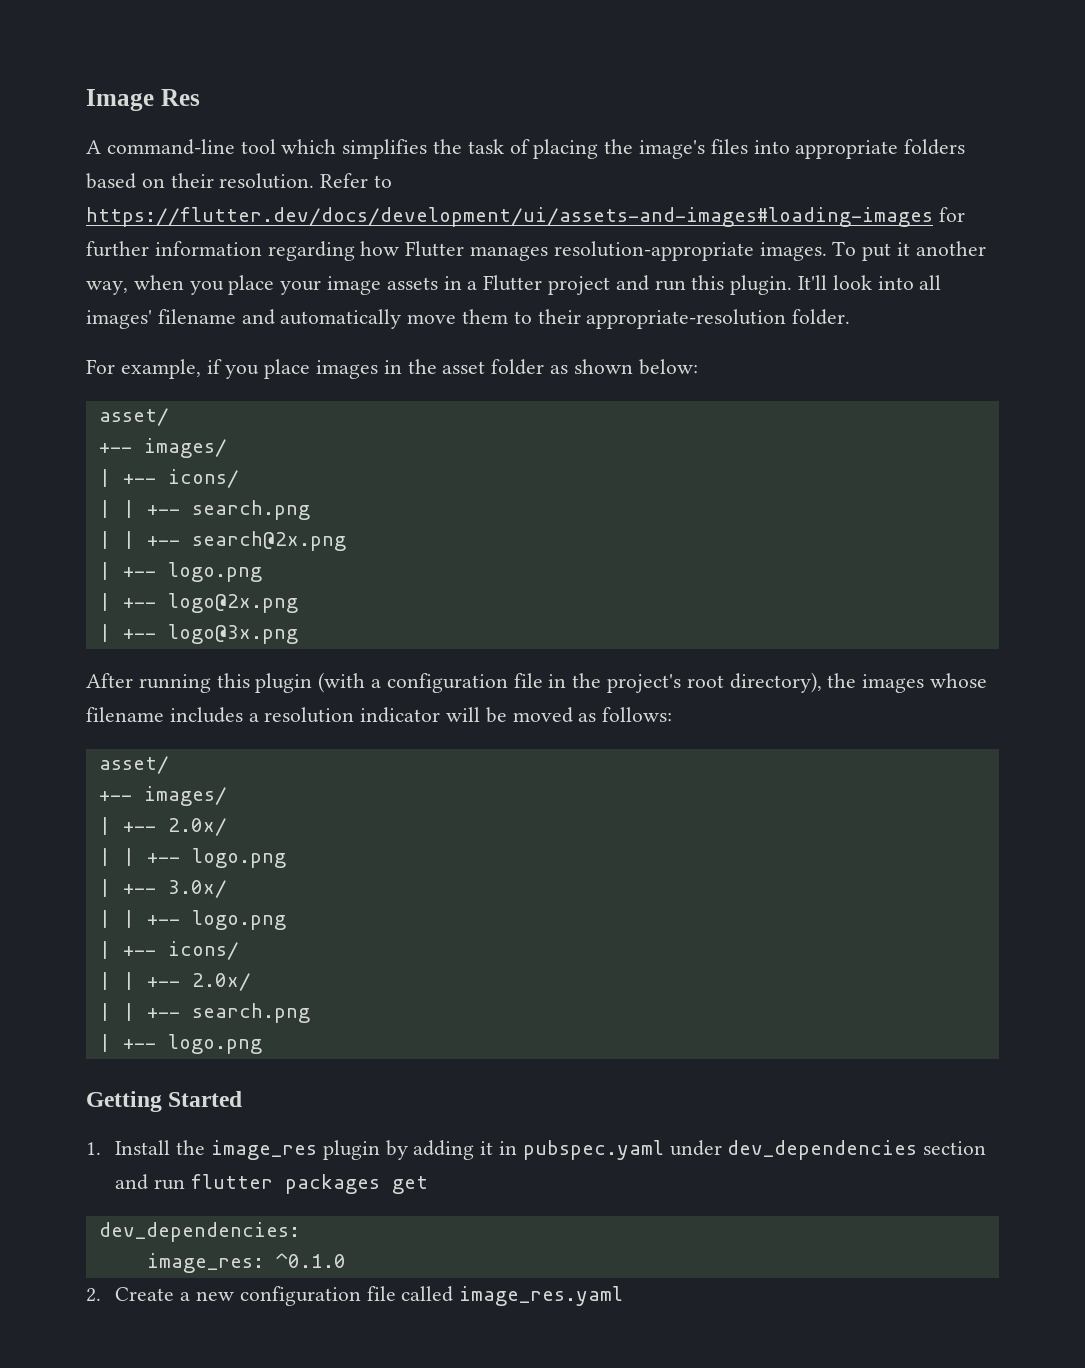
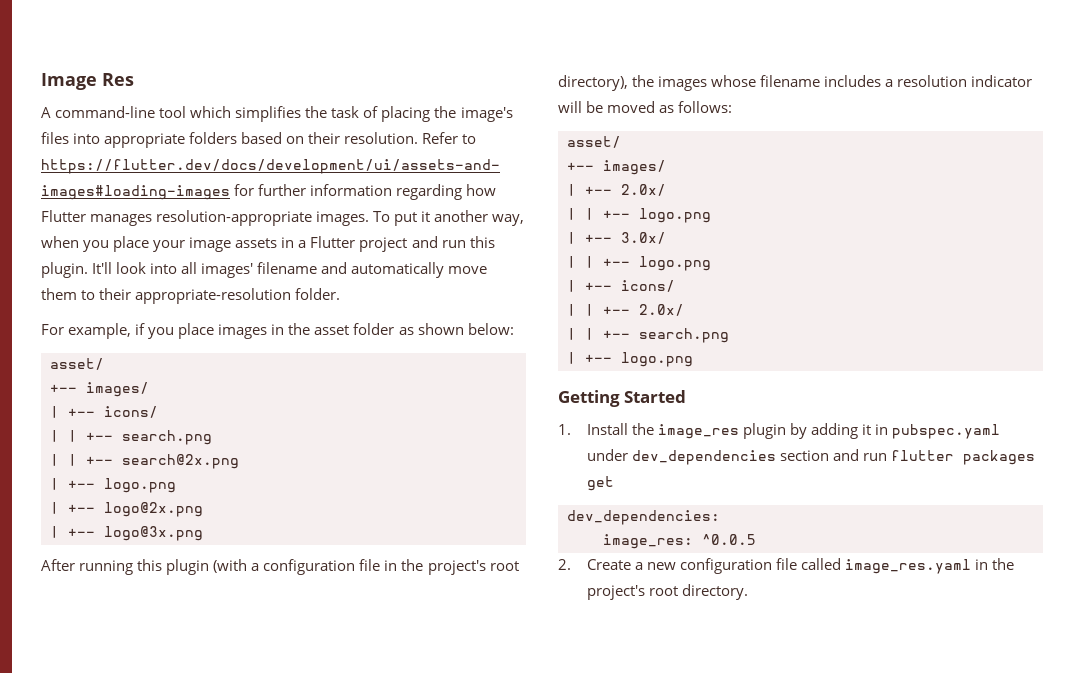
- image_res: ^0.1.0
+ image_res: ^0.0.5
- 2. Create a new configuration file called image_res.yaml
+ 2. Create a new configuration file called image_res.yaml in the project's root directory.

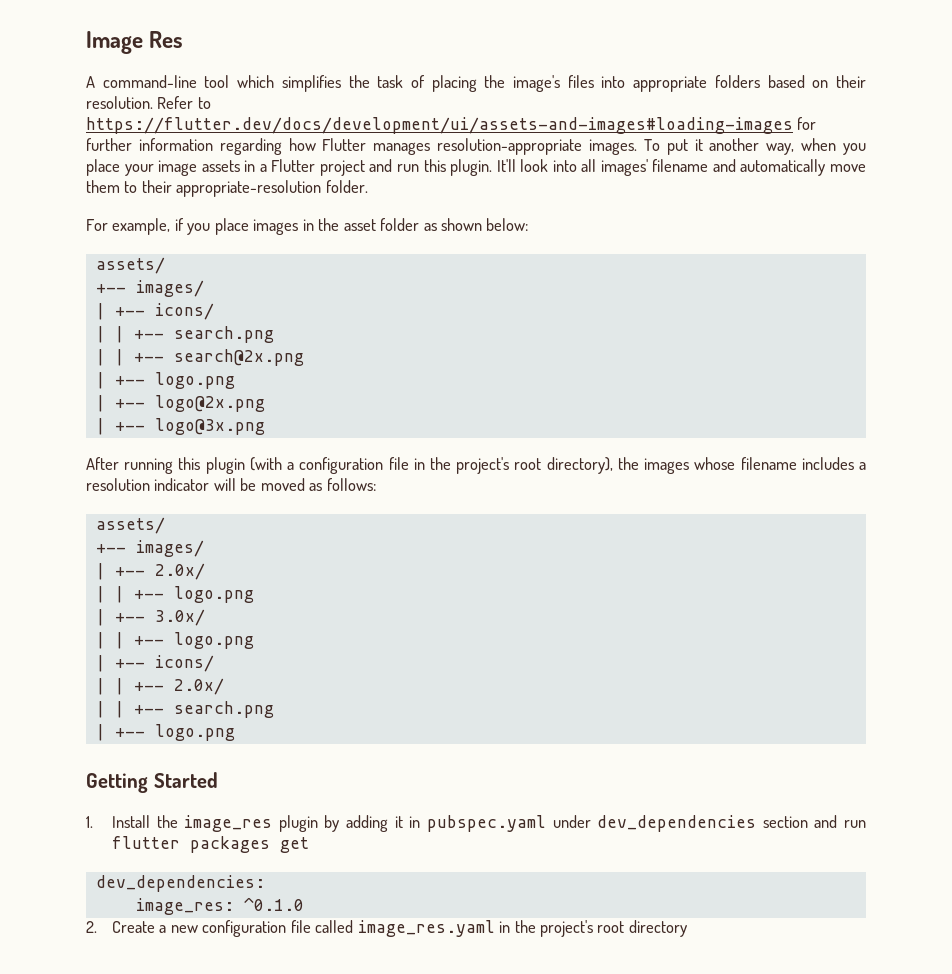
  For example, if you place images in the asset folder as shown below:
- asset/
+ assets/
  After running this plugin (with a configuration file in the project's root directory), the images whose filename includes a resolution indicator will be moved as follows:
- asset/
+ assets/
- image_res: ^0.0.5
+ image_res: ^0.1.0
- 2. Create a new configuration file called image_res.yaml in the project's root directory.
+ 2. Create a new configuration file called image_res.yaml in the project's root directory

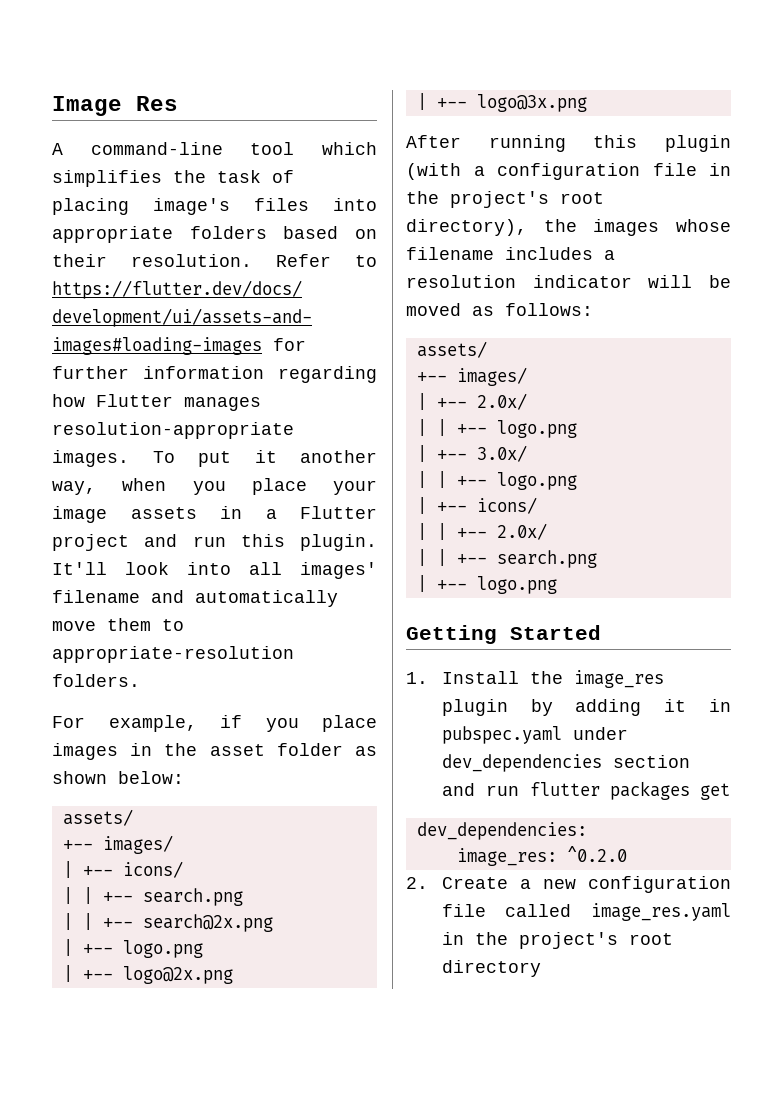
- A command-line tool which simplifies the task of placing the image's files into appropriate folders based on their resolution.
+ A command-line tool which simplifies the task of placing image's files into appropriate folders based on their resolution.
- It'll look into all images' filename and automatically move them to their appropriate-resolution folder.
+ It'll look into all images' filename and automatically move them to appropriate-resolution folders.
- image_res: ^0.1.0
+ image_res: ^0.2.0

